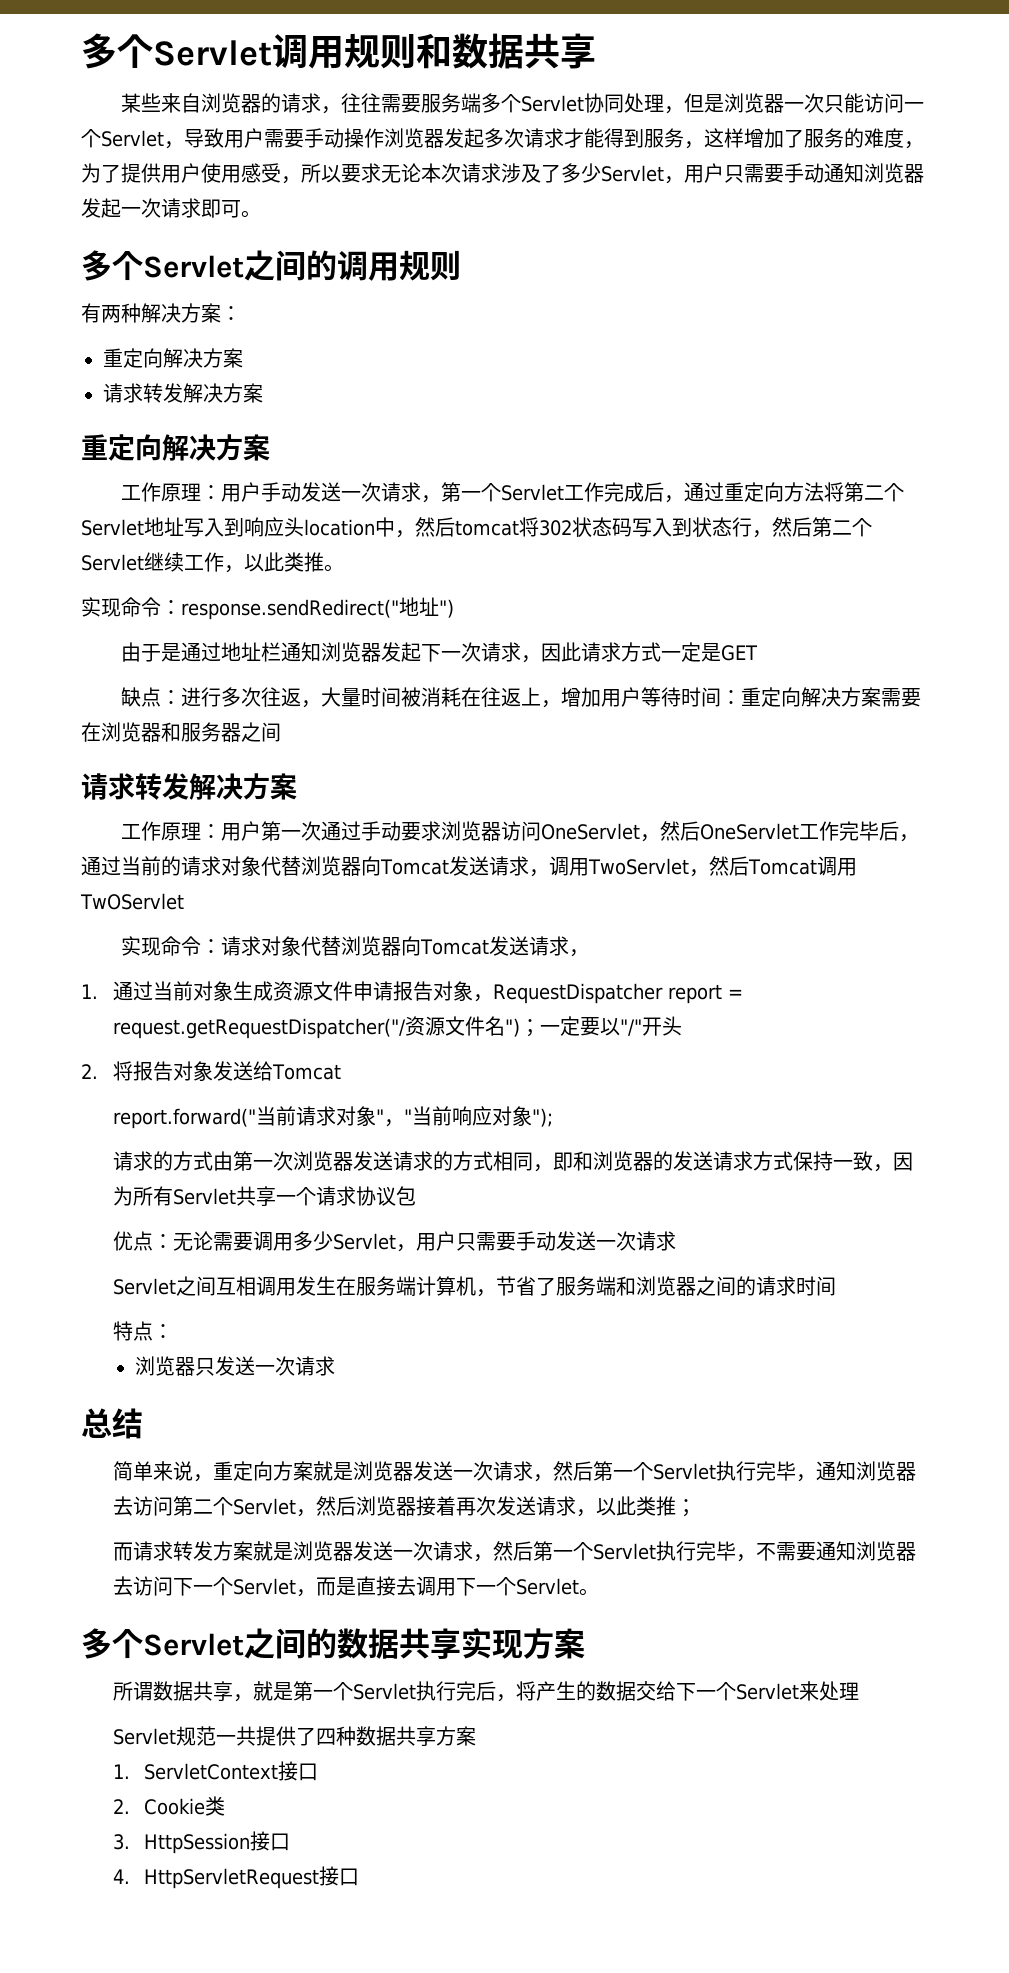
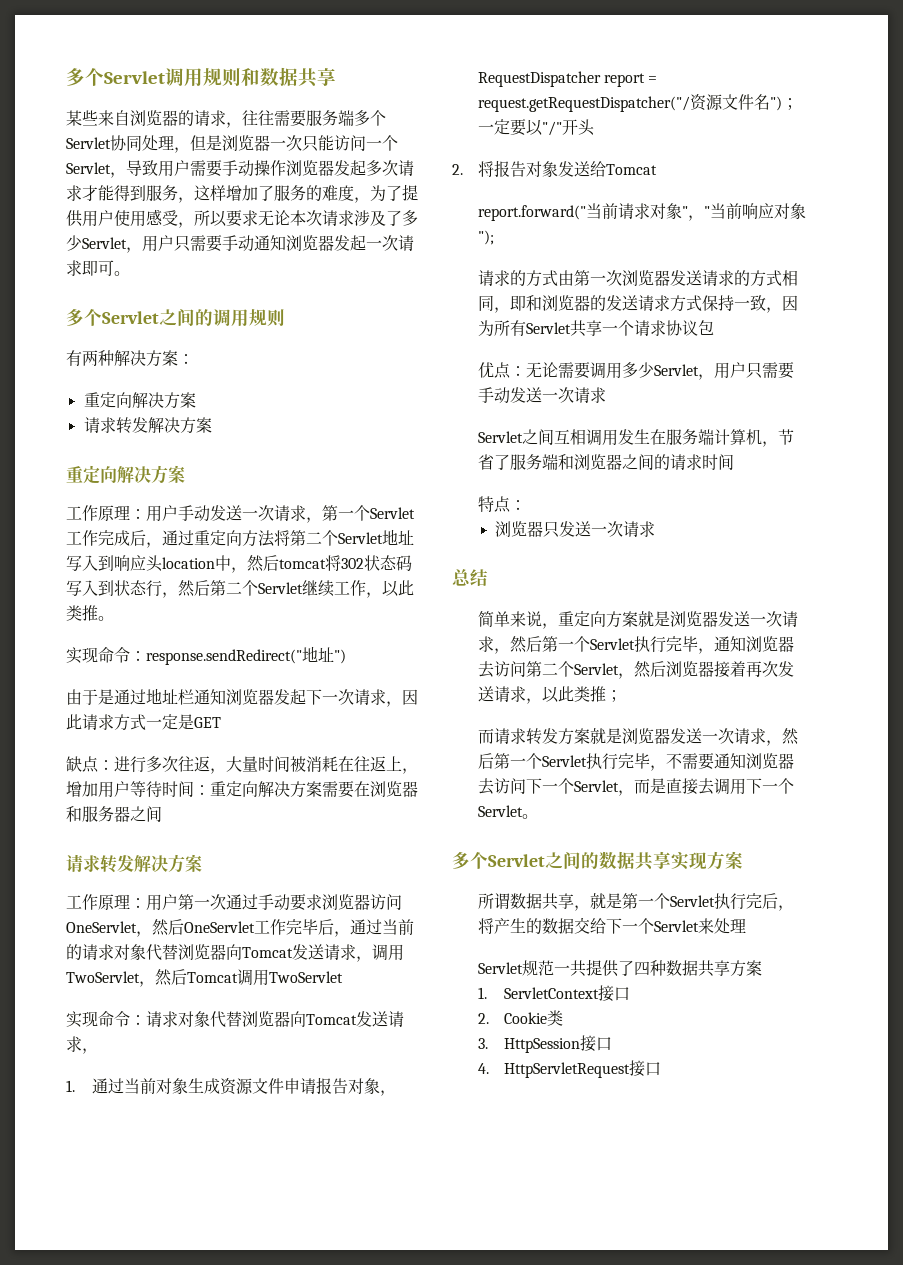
- 工作原理：用户第一次通过手动要求浏览器访问OneServlet，然后OneServlet工作完毕后，通过当前的请求对象代替浏览器向Tomcat发送请求，调用TwoServlet，然后Tomcat调用TwOServlet
+ 工作原理：用户第一次通过手动要求浏览器访问OneServlet，然后OneServlet工作完毕后，通过当前的请求对象代替浏览器向Tomcat发送请求，调用TwoServlet，然后Tomcat调用TwoServlet

